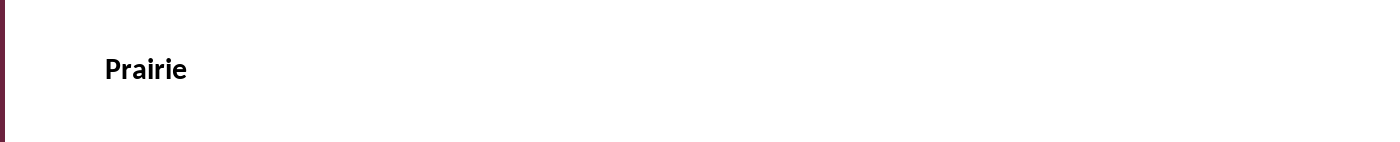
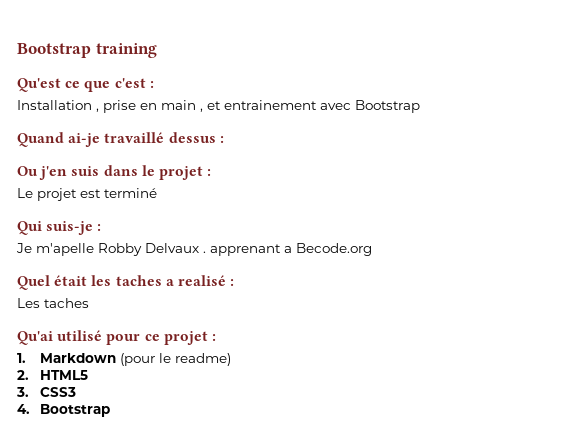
- Prairie
+ Bootstrap training
+ Qu'est ce que c'est :
+ Installation , prise en main , et entrainement avec Bootstrap
+ Quand ai-je travaillé dessus :
+ Ou j'en suis dans le projet :
+ Le projet est terminé
+ Qui suis-je :
+ Je m'apelle Robby Delvaux . apprenant a Becode.org
+ Quel était les taches a realisé :
+ Les taches
+ Qu'ai utilisé pour ce projet :
+ 1. Markdown (pour le readme)
+ 2. HTML5
+ 3. CSS3
+ 4. Bootstrap

